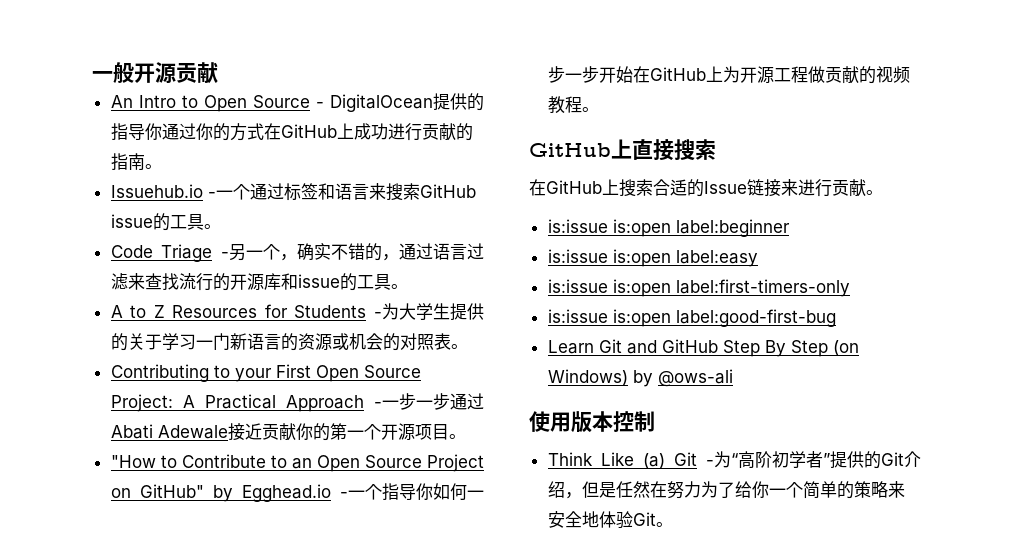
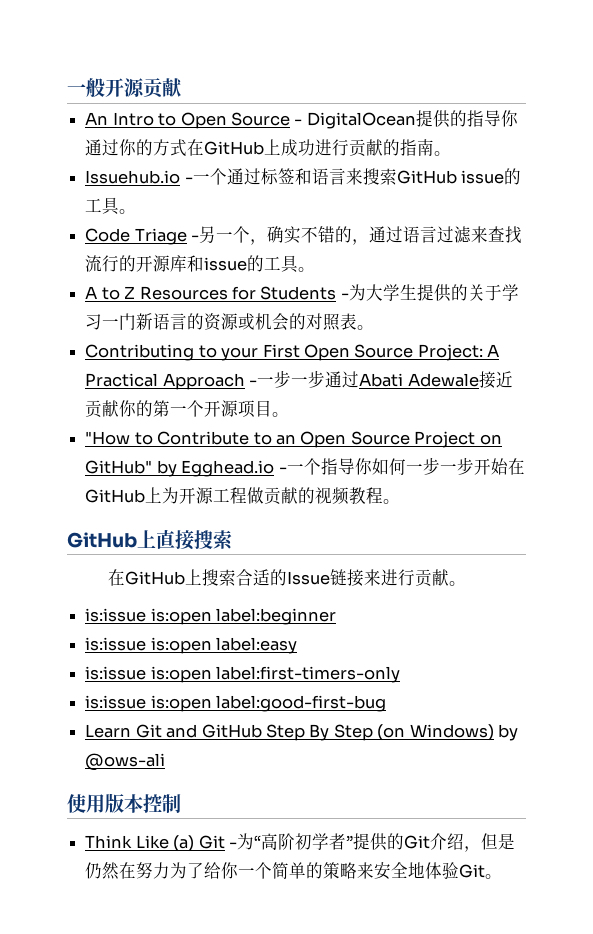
- Think Like (a) Git -为“高阶初学者”提供的Git介绍，但是任然在努力为了给你一个简单的策略来安全地体验Git。
+ Think Like (a) Git -为“高阶初学者”提供的Git介绍，但是仍然在努力为了给你一个简单的策略来安全地体验Git。

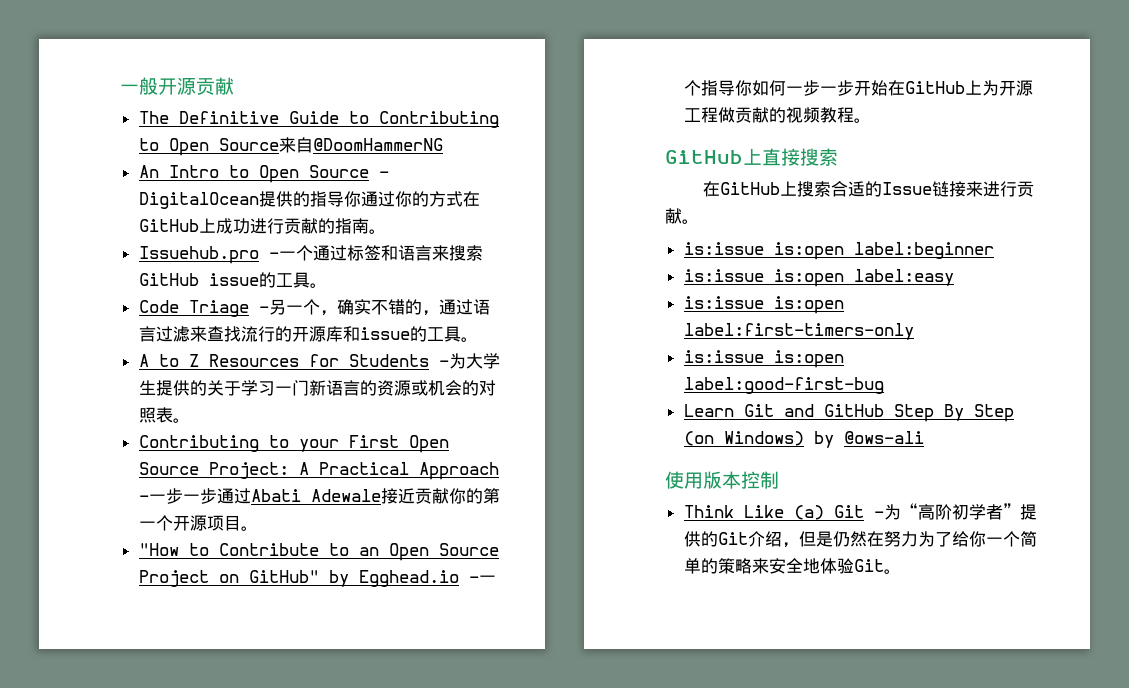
+ The Definitive Guide to Contributing to Open Source来自@DoomHammerNG
- Issuehub.io -一个通过标签和语言来搜索GitHub issue的工具。
+ Issuehub.pro -一个通过标签和语言来搜索GitHub issue的工具。

